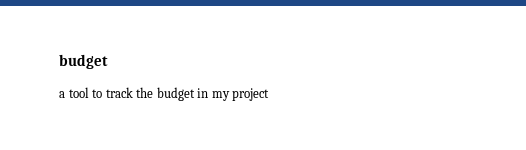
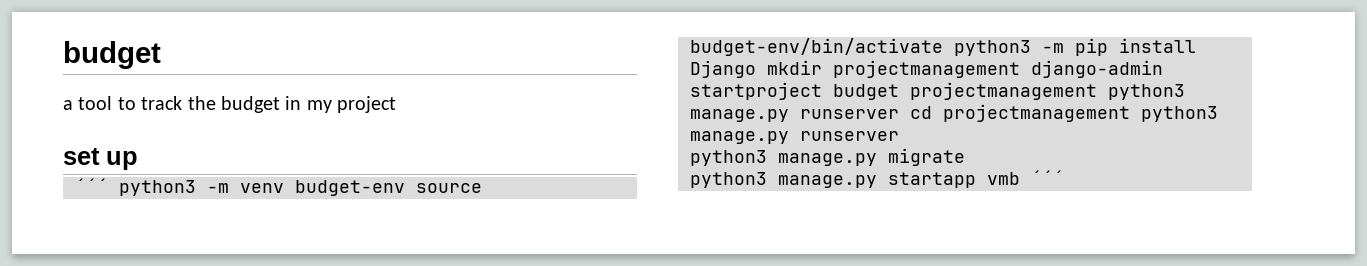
+ set up
+ ´´´ python3 -m venv budget-env source budget-env/bin/activate python3 -m pip install Django mkdir projectmanagement django-admin startproject budget projectmanagement python3 manage.py runserver cd projectmanagement python3 manage.py runserver
+ python3 manage.py migrate
+ python3 manage.py startapp vmb ´´´

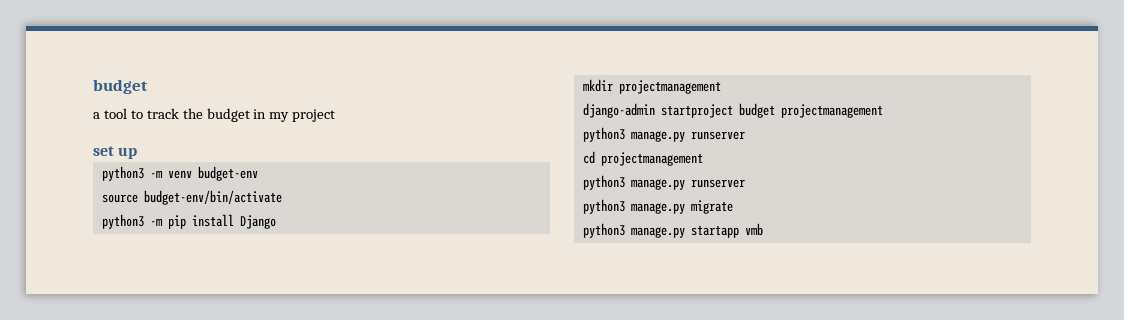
- ´´´ python3 -m venv budget-env source budget-env/bin/activate python3 -m pip install Django mkdir projectmanagement django-admin startproject budget projectmanagement python3 manage.py runserver cd projectmanagement python3 manage.py runserver
+ python3 -m venv budget-env
+ source budget-env/bin/activate
+ python3 -m pip install Django
+ mkdir projectmanagement
+ django-admin startproject budget projectmanagement
+ python3 manage.py runserver
+ cd projectmanagement
+ python3 manage.py runserver
- python3 manage.py startapp vmb ´´´
+ python3 manage.py startapp vmb

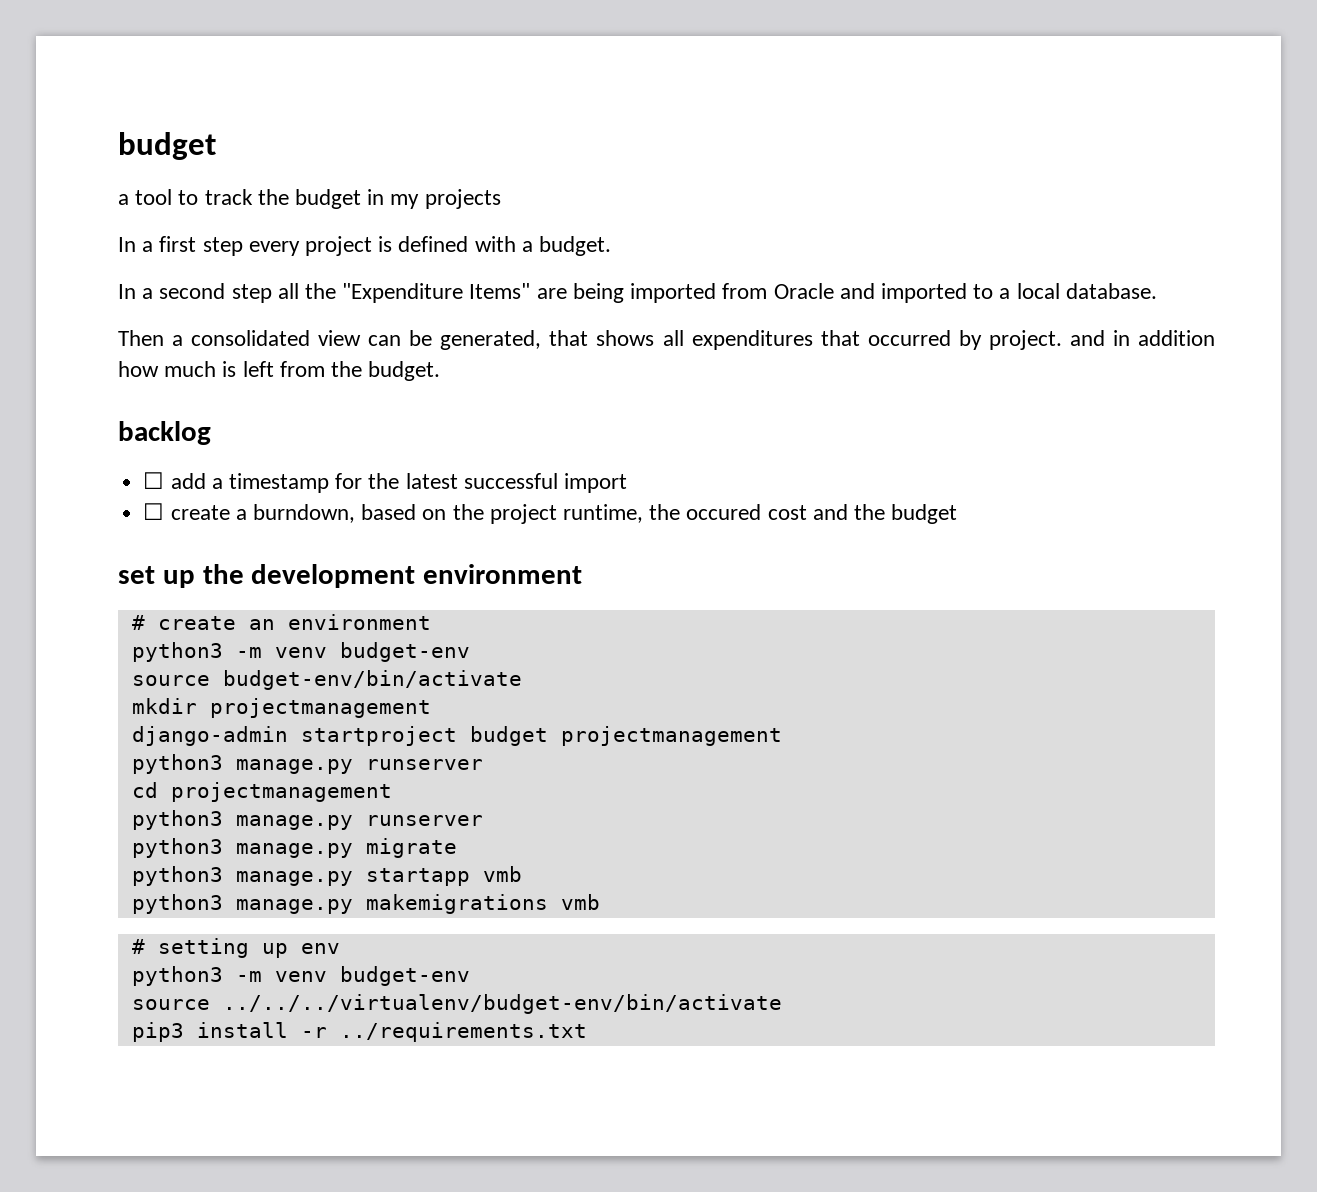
- a tool to track the budget in my project
- set up
+ a tool to track the budget in my projects
+ In a first step every project is defined with a budget.
+ In a second step all the "Expenditure Items" are being imported from Oracle and imported to a local database.
+ Then a consolidated view can be generated, that shows all expenditures that occurred by project. and in addition how much is left from the budget.
+ backlog
+ ☐ add a timestamp for the latest successful import
+ ☐ create a burndown, based on the project runtime, the occured cost and the budget
+ set up the development environment
+ # create an environment
- python3 -m pip install Django
+ python3 manage.py makemigrations vmb
+ # setting up env
+ python3 -m venv budget-env
+ source ../../../virtualenv/budget-env/bin/activate
+ pip3 install -r ../requirements.txt

